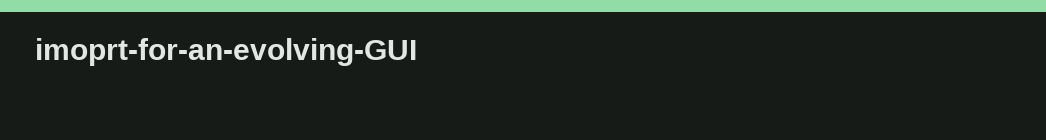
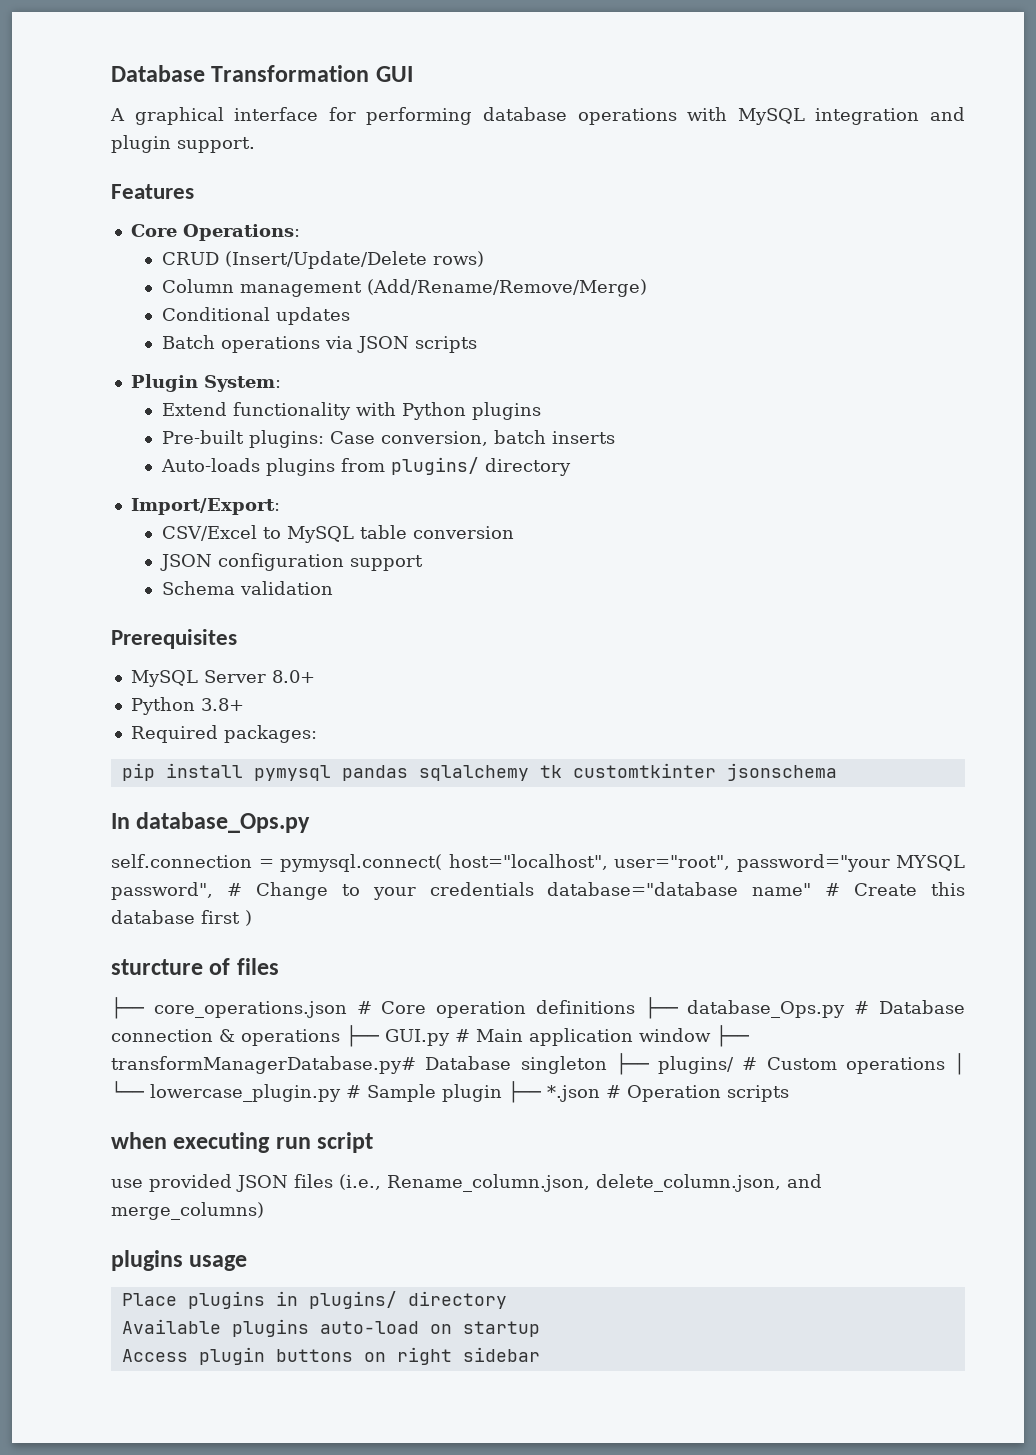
- imoprt-for-an-evolving-GUI
+ Database Transformation GUI
+ A graphical interface for performing database operations with MySQL integration and plugin support.
+ Features
+ Core Operations:
+ CRUD (Insert/Update/Delete rows)
+ Column management (Add/Rename/Remove/Merge)
+ Conditional updates
+ Batch operations via JSON scripts
+ Plugin System:
+ Extend functionality with Python plugins
+ Pre-built plugins: Case conversion, batch inserts
+ Auto-loads plugins from plugins/ directory
+ Import/Export:
+ CSV/Excel to MySQL table conversion
+ JSON configuration support
+ Schema validation
+ Prerequisites
+ MySQL Server 8.0+
+ Python 3.8+
+ Required packages:
+ pip install pymysql pandas sqlalchemy tk customtkinter jsonschema
+ In database_Ops.py
+ self.connection = pymysql.connect( host="localhost", user="root", password="your MYSQL password", # Change to your credentials database="database name" # Create this database first )
+ sturcture of files
+ ├── core_operations.json # Core operation definitions ├── database_Ops.py # Database connection & operations ├── GUI.py # Main application window ├── transformManagerDatabase.py# Database singleton ├── plugins/ # Custom operations │ └── lowercase_plugin.py # Sample plugin ├── *.json # Operation scripts
+ when executing run script
+ use provided JSON files (i.e., Rename_column.json, delete_column.json, and merge_columns)
+ plugins usage
+ Place plugins in plugins/ directory
+ Available plugins auto-load on startup
+ Access plugin buttons on right sidebar

